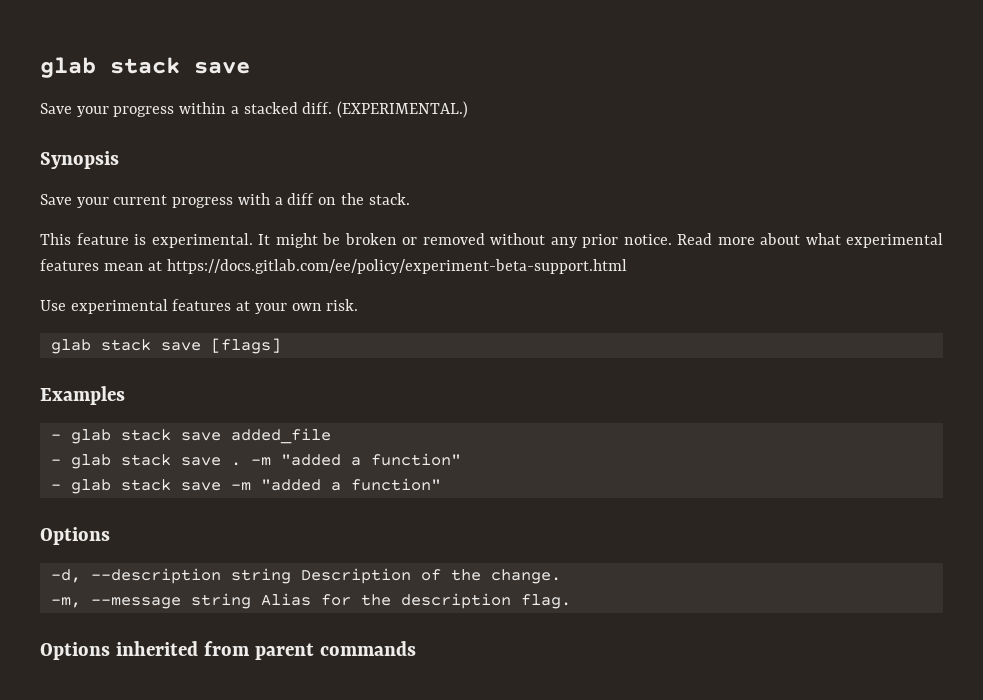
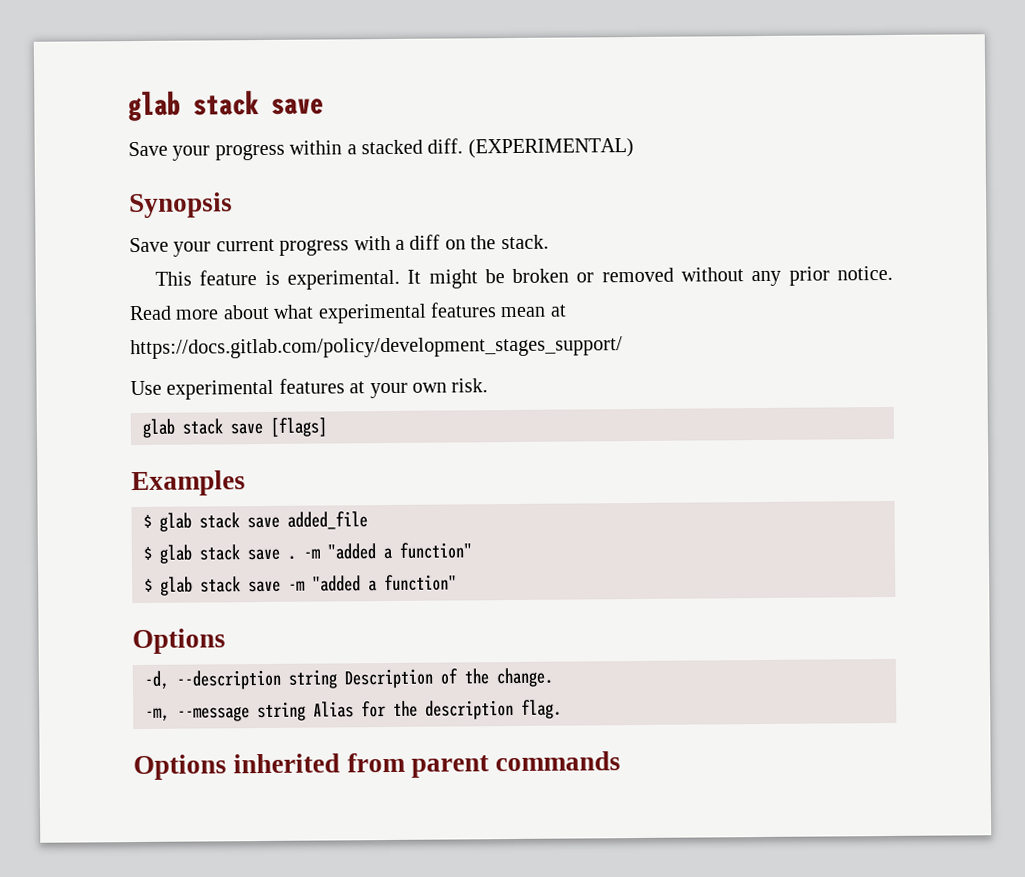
- (EXPERIMENTAL.)
+ (EXPERIMENTAL)
- Read more about what experimental features mean at https://docs.gitlab.com/ee/policy/experiment-beta-support.html
+ Read more about what experimental features mean at https://docs.gitlab.com/policy/development_stages_support/
- - glab stack save added_file
+ $ glab stack save added_file
- - glab stack save .
+ $ glab stack save .
- - glab stack save -m "added a function"
+ $ glab stack save -m "added a function"

